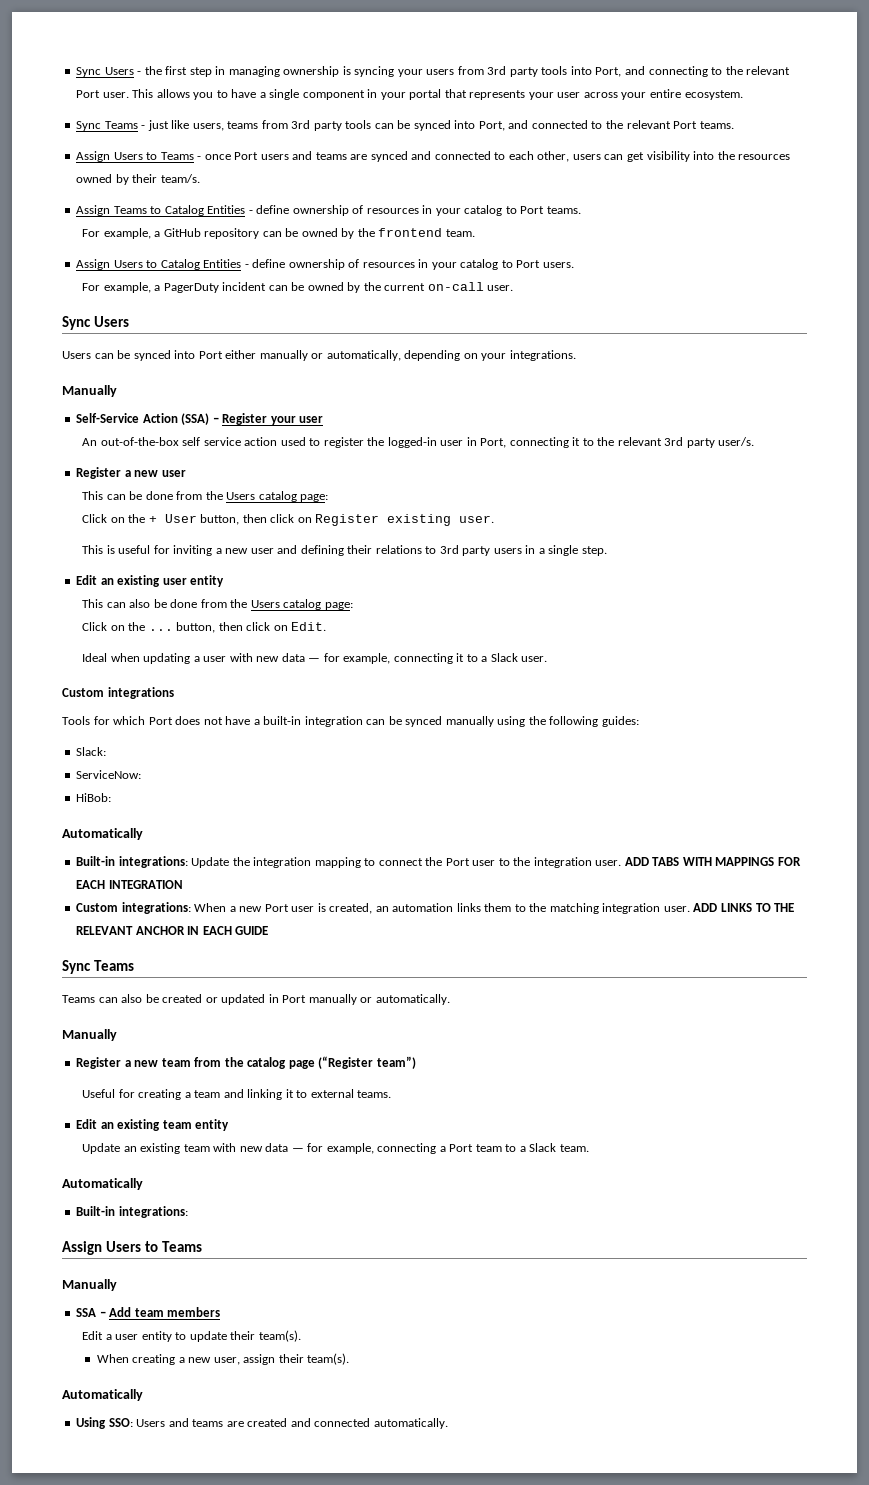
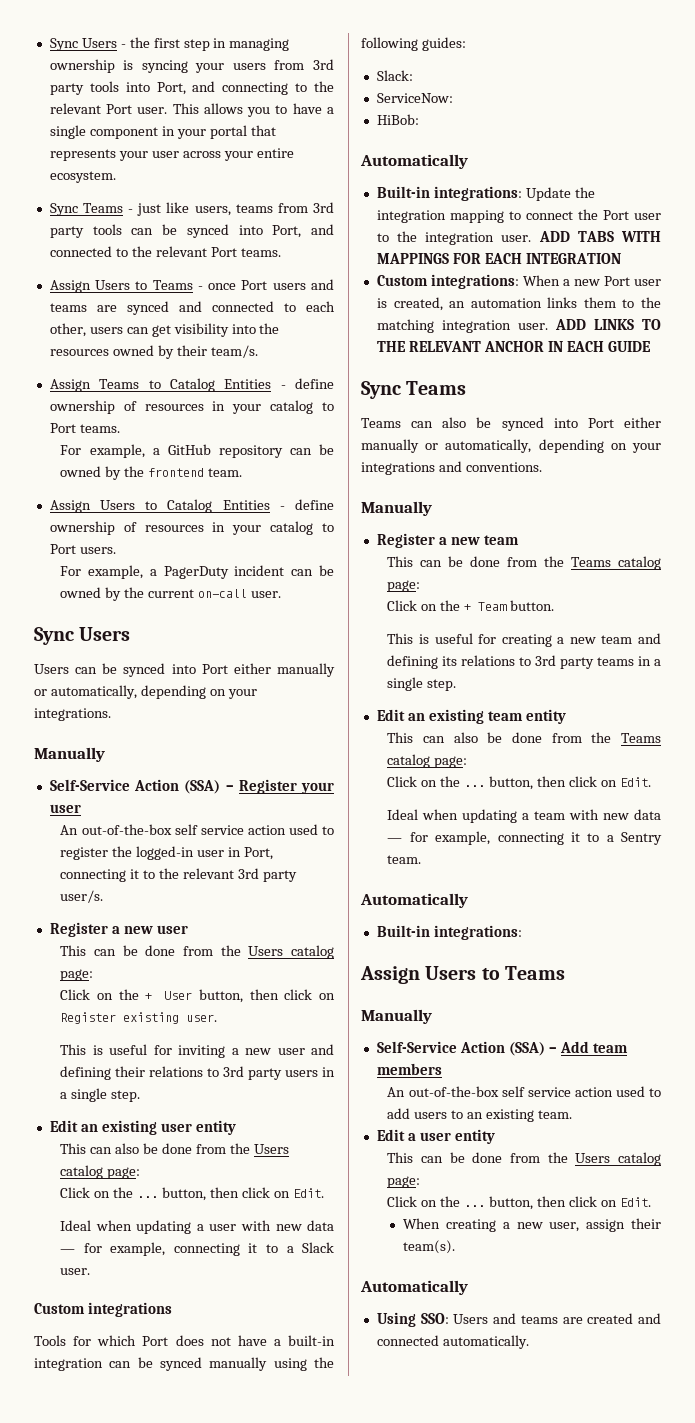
- Teams can also be created or updated in Port manually or automatically.
+ Teams can also be synced into Port either manually or automatically, depending on your integrations and conventions.
- Register a new team from the catalog page (“Register team”)
- Useful for creating a team and linking it to external teams.
+ Register a new team
+ This can be done from the Teams catalog page:
+ Click on the + Team button.
+ This is useful for creating a new team and defining its relations to 3rd party teams in a single step.
- Update an existing team with new data — for example, connecting a Port team to a Slack team.
+ This can also be done from the Teams catalog page:
+ Click on the ... button, then click on Edit.
+ Ideal when updating a team with new data — for example, connecting it to a Sentry team.
- SSA – Add team members
+ Self-Service Action (SSA) – Add team members
- Edit a user entity to update their team(s).
+ An out-of-the-box self service action used to add users to an existing team.
+ Edit a user entity
+ This can be done from the Users catalog page:
+ Click on the ... button, then click on Edit.

